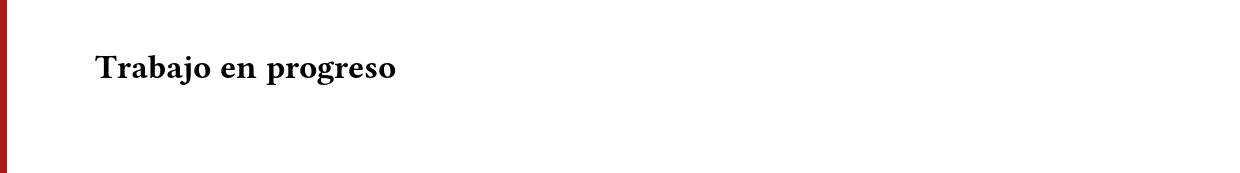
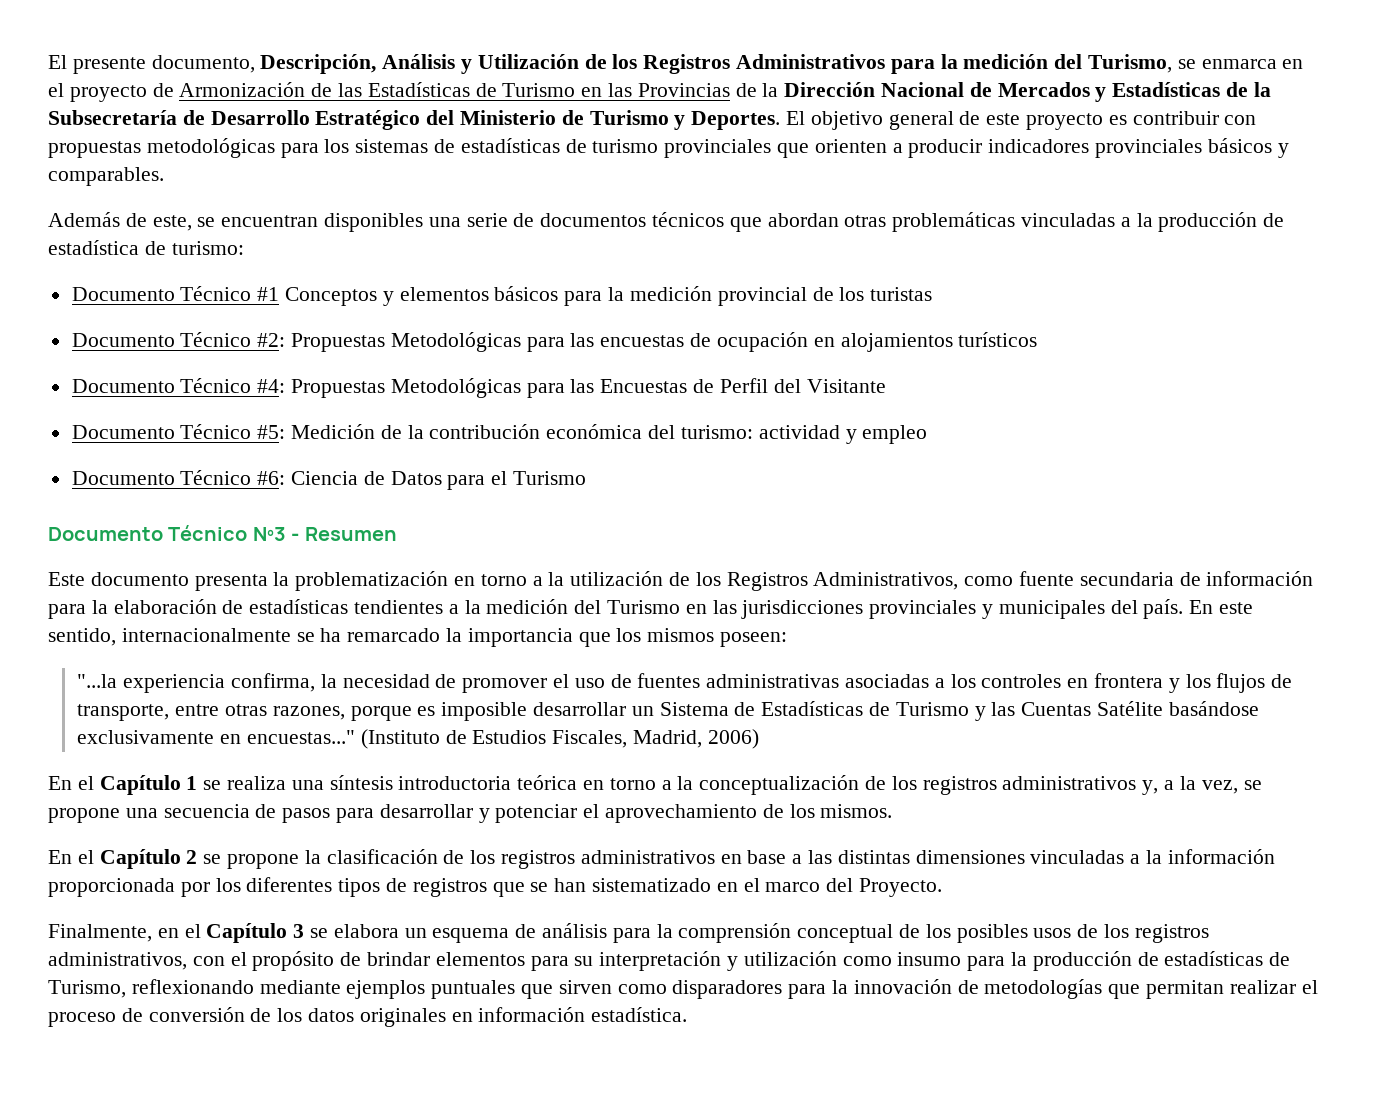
- Trabajo en progreso
+ El presente documento, Descripción, Análisis y Utilización de los Registros Administrativos para la medición del Turismo, se enmarca en el proyecto de Armonización de las Estadísticas de Turismo en las Provincias de la Dirección Nacional de Mercados y Estadísticas de la Subsecretaría de Desarrollo Estratégico del Ministerio de Turismo y Deportes. El objetivo general de este proyecto es contribuir con propuestas metodológicas para los sistemas de estadísticas de turismo provinciales que orienten a producir indicadores provinciales básicos y comparables.
+ Además de este, se encuentran disponibles una serie de documentos técnicos que abordan otras problemáticas vinculadas a la producción de estadística de turismo:
+ Documento Técnico #1 Conceptos y elementos básicos para la medición provincial de los turistas
+ Documento Técnico #2: Propuestas Metodológicas para las encuestas de ocupación en alojamientos turísticos
+ Documento Técnico #4: Propuestas Metodológicas para las Encuestas de Perfil del Visitante
+ Documento Técnico #5: Medición de la contribución económica del turismo: actividad y empleo
+ Documento Técnico #6: Ciencia de Datos para el Turismo
+ Documento Técnico Nº3 - Resumen
+ Este documento presenta la problematización en torno a la utilización de los Registros Administrativos, como fuente secundaria de información para la elaboración de estadísticas tendientes a la medición del Turismo en las jurisdicciones provinciales y municipales del país. En este sentido, internacionalmente se ha remarcado la importancia que los mismos poseen:
+ "...la experiencia confirma, la necesidad de promover el uso de fuentes administrativas asociadas a los controles en frontera y los flujos de transporte, entre otras razones, porque es imposible desarrollar un Sistema de Estadísticas de Turismo y las Cuentas Satélite basándose exclusivamente en encuestas..." (Instituto de Estudios Fiscales, Madrid, 2006)
+ En el Capítulo 1 se realiza una síntesis introductoria teórica en torno a la conceptualización de los registros administrativos y, a la vez, se propone una secuencia de pasos para desarrollar y potenciar el aprovechamiento de los mismos.
+ En el Capítulo 2 se propone la clasificación de los registros administrativos en base a las distintas dimensiones vinculadas a la información proporcionada por los diferentes tipos de registros que se han sistematizado en el marco del Proyecto.
+ Finalmente, en el Capítulo 3 se elabora un esquema de análisis para la comprensión conceptual de los posibles usos de los registros administrativos, con el propósito de brindar elementos para su interpretación y utilización como insumo para la producción de estadísticas de Turismo, reflexionando mediante ejemplos puntuales que sirven como disparadores para la innovación de metodologías que permitan realizar el proceso de conversión de los datos originales en información estadística.

